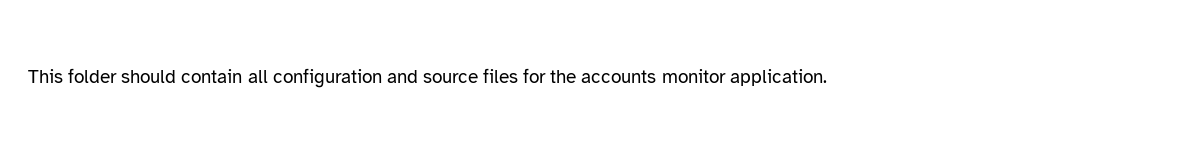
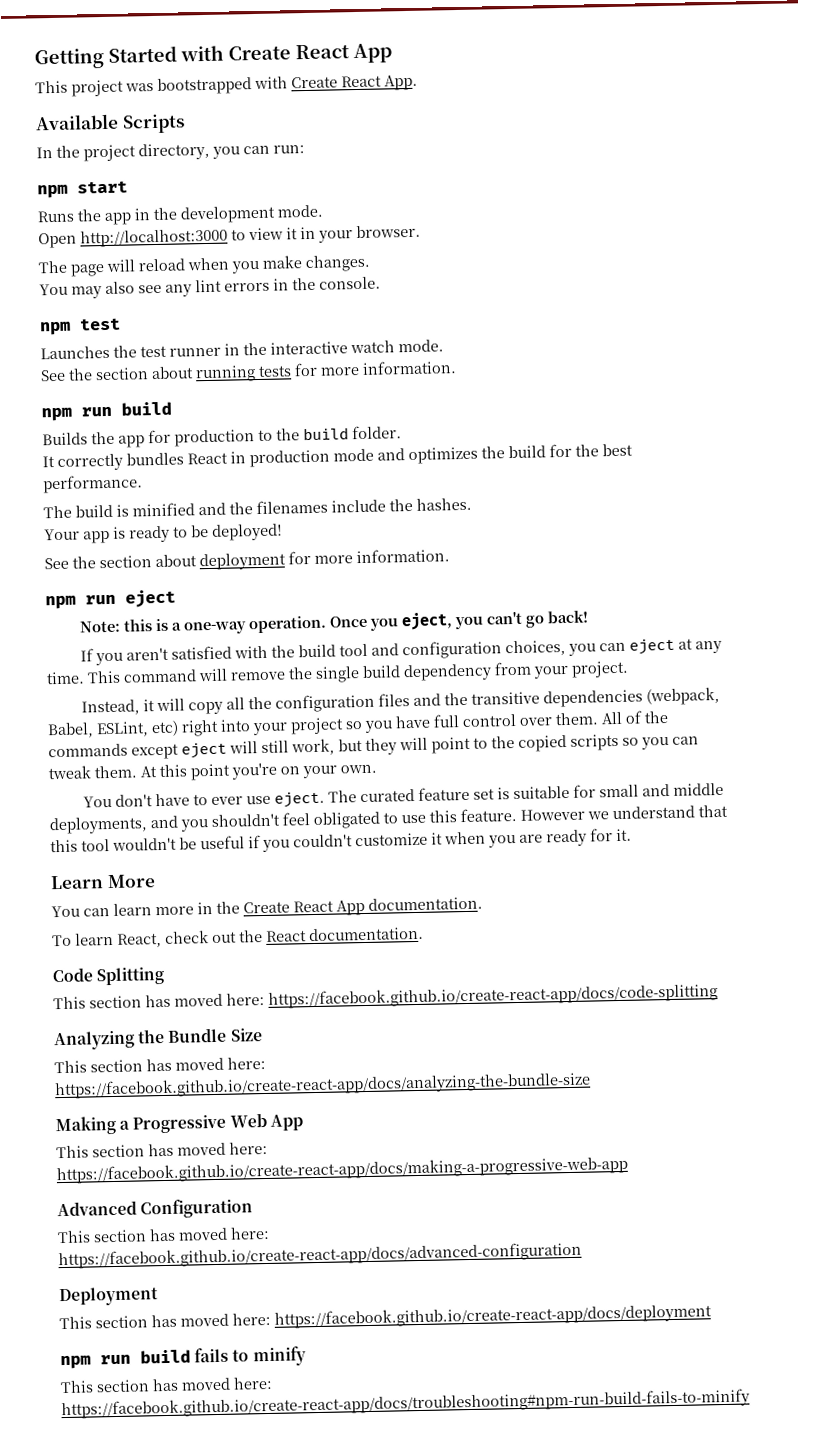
- This folder should contain all configuration and source files for the accounts monitor application.
+ Getting Started with Create React App
+ This project was bootstrapped with Create React App.
+ Available Scripts
+ In the project directory, you can run:
+ npm start
+ Runs the app in the development mode.
+ Open http://localhost:3000 to view it in your browser.
+ The page will reload when you make changes.
+ You may also see any lint errors in the console.
+ npm test
+ Launches the test runner in the interactive watch mode.
+ See the section about running tests for more information.
+ npm run build
+ Builds the app for production to the build folder.
+ It correctly bundles React in production mode and optimizes the build for the best performance.
+ The build is minified and the filenames include the hashes.
+ Your app is ready to be deployed!
+ See the section about deployment for more information.
+ npm run eject
+ Note: this is a one-way operation. Once you eject, you can't go back!
+ If you aren't satisfied with the build tool and configuration choices, you can eject at any time. This command will remove the single build dependency from your project.
+ Instead, it will copy all the configuration files and the transitive dependencies (webpack, Babel, ESLint, etc) right into your project so you have full control over them. All of the commands except eject will still work, but they will point to the copied scripts so you can tweak them. At this point you're on your own.
+ You don't have to ever use eject. The curated feature set is suitable for small and middle deployments, and you shouldn't feel obligated to use this feature. However we understand that this tool wouldn't be useful if you couldn't customize it when you are ready for it.
+ Learn More
+ You can learn more in the Create React App documentation.
+ To learn React, check out the React documentation.
+ Code Splitting
+ This section has moved here: https://facebook.github.io/create-react-app/docs/code-splitting
+ Analyzing the Bundle Size
+ This section has moved here: https://facebook.github.io/create-react-app/docs/analyzing-the-bundle-size
+ Making a Progressive Web App
+ This section has moved here: https://facebook.github.io/create-react-app/docs/making-a-progressive-web-app
+ Advanced Configuration
+ This section has moved here: https://facebook.github.io/create-react-app/docs/advanced-configuration
+ Deployment
+ This section has moved here: https://facebook.github.io/create-react-app/docs/deployment
+ npm run build fails to minify
+ This section has moved here: https://facebook.github.io/create-react-app/docs/troubleshooting#npm-run-build-fails-to-minify

